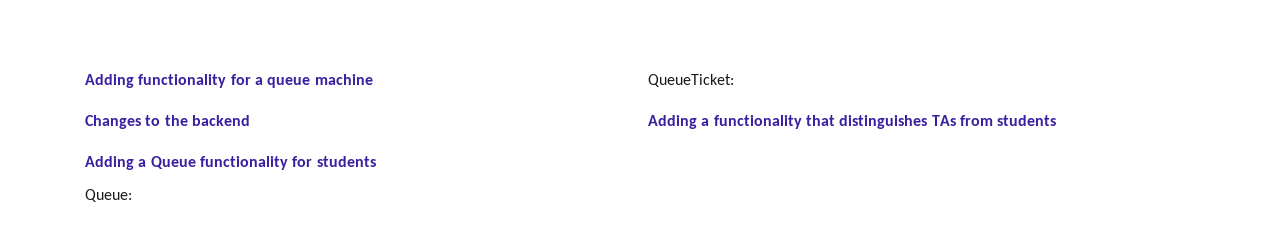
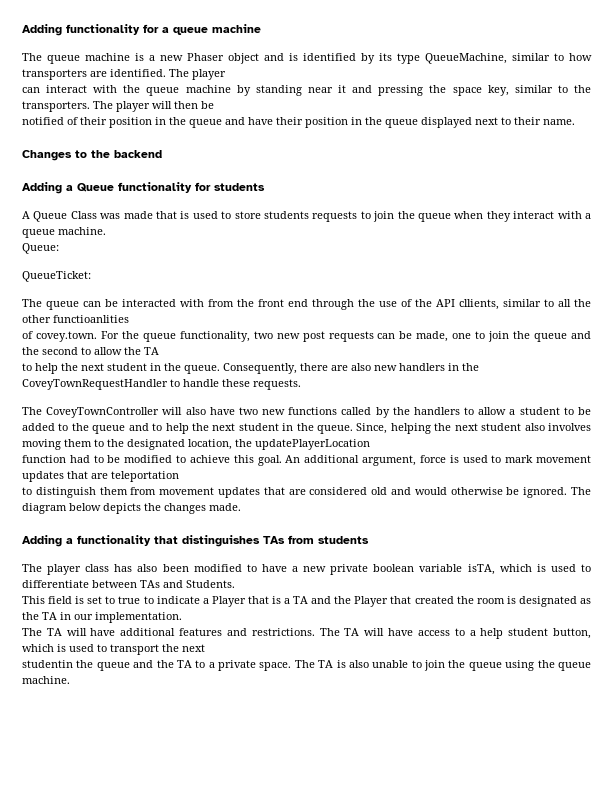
+ The queue machine is a new Phaser object and is identified by its type QueueMachine, similar to how transporters are identified. The player
+ can interact with the queue machine by standing near it and pressing the space key, similar to the transporters. The player will then be
+ notified of their position in the queue and have their position in the queue displayed next to their name.
+ A Queue Class was made that is used to store students requests to join the queue when they interact with a queue machine.
  Queue:
  QueueTicket:
+ The queue can be interacted with from the front end through the use of the API cllients, similar to all the other functioanlities
+ of covey.town. For the queue functionality, two new post requests can be made, one to join the queue and the second to allow the TA
+ to help the next student in the queue. Consequently, there are also new handlers in the CoveyTownRequestHandler to handle these requests.
+ The CoveyTownController will also have two new functions called by the handlers to allow a student to be added to the queue and to help the next student in the queue. Since, helping the next student also involves moving them to the designated location, the updatePlayerLocation
+ function had to be modified to achieve this goal. An additional argument, force is used to mark movement updates that are teleportation
+ to distinguish them from movement updates that are considered old and would otherwise be ignored. The diagram below depicts the changes made.
+ The player class has also been modified to have a new private boolean variable isTA, which is used to differentiate between TAs and Students.
+ This field is set to true to indicate a Player that is a TA and the Player that created the room is designated as the TA in our implementation.
+ The TA will have additional features and restrictions. The TA will have access to a help student button, which is used to transport the next
+ studentin the queue and the TA to a private space. The TA is also unable to join the queue using the queue machine.

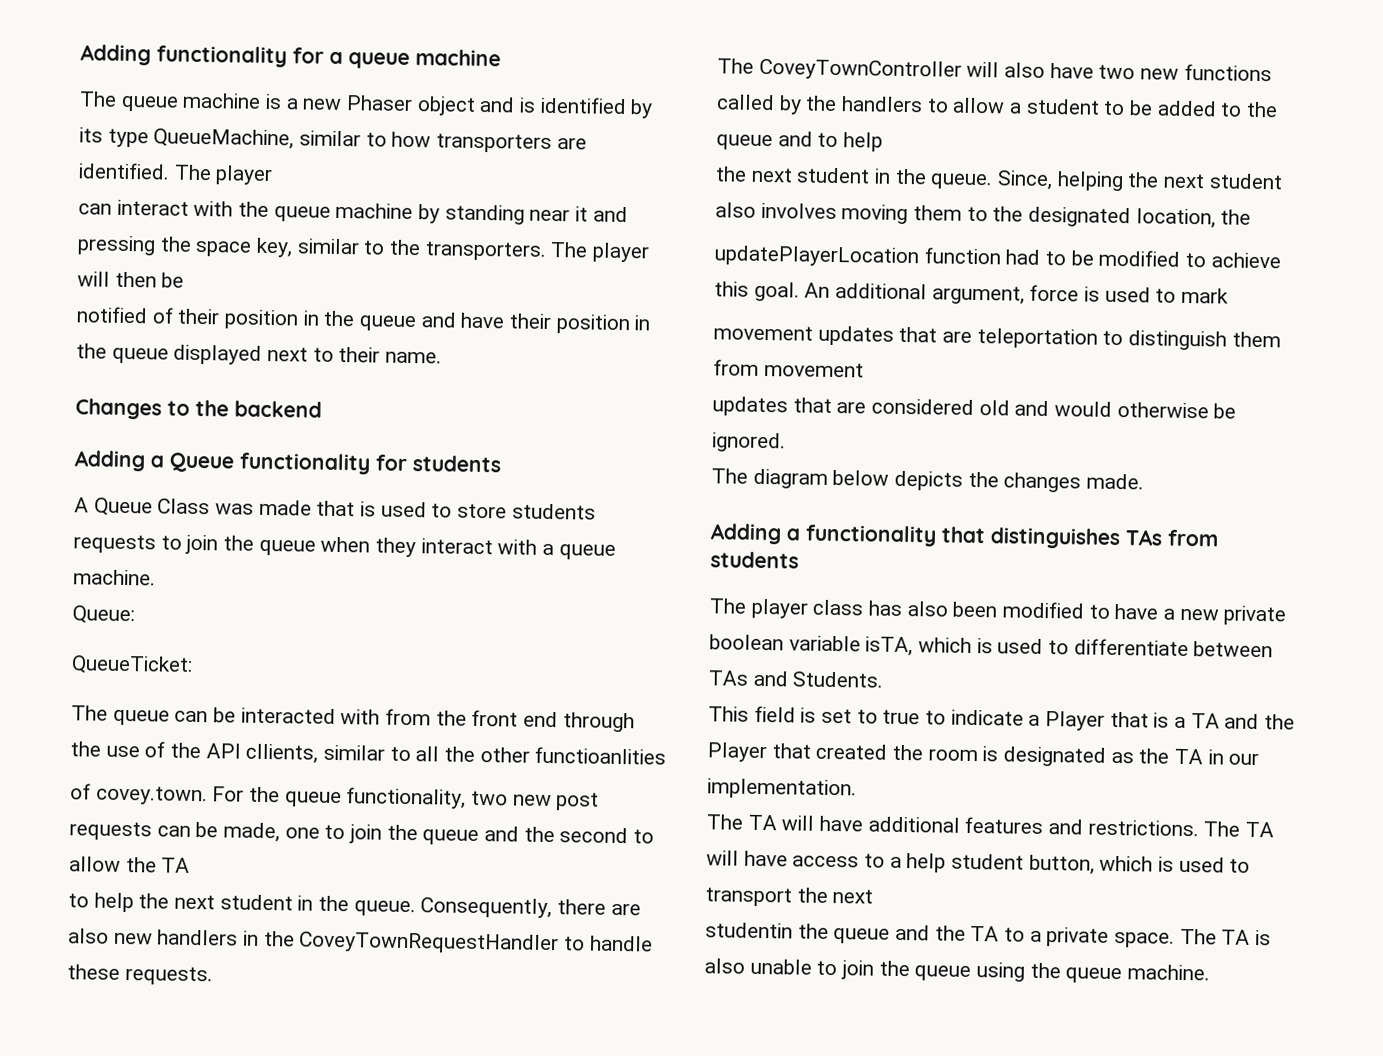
- The CoveyTownController will also have two new functions called by the handlers to allow a student to be added to the queue and to help the next student in the queue.
+ The CoveyTownController will also have two new functions called by the handlers to allow a student to be added to the queue and to help
+ the next student in the queue.
- Since, helping the next student also involves moving them to the designated location, the updatePlayerLocation
- function had to be modified to achieve this goal.
+ Since, helping the next student also involves moving them to the designated location, the
+ updatePlayerLocation function had to be modified to achieve this goal.
- An additional argument, force is used to mark movement updates that are teleportation
- to distinguish them from movement updates that are considered old and would otherwise be ignored. The diagram below depicts the changes made.
+ An additional argument, force is used to mark
+ movement updates that are teleportation to distinguish them from movement
+ updates that are considered old and would otherwise be ignored.
+ The diagram below depicts the changes made.

